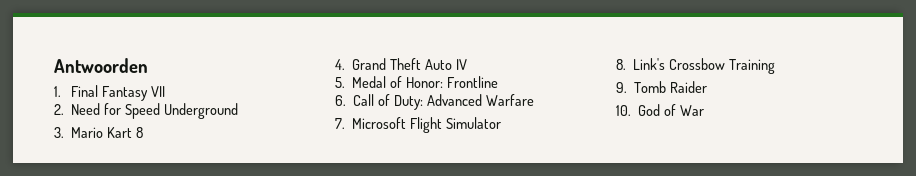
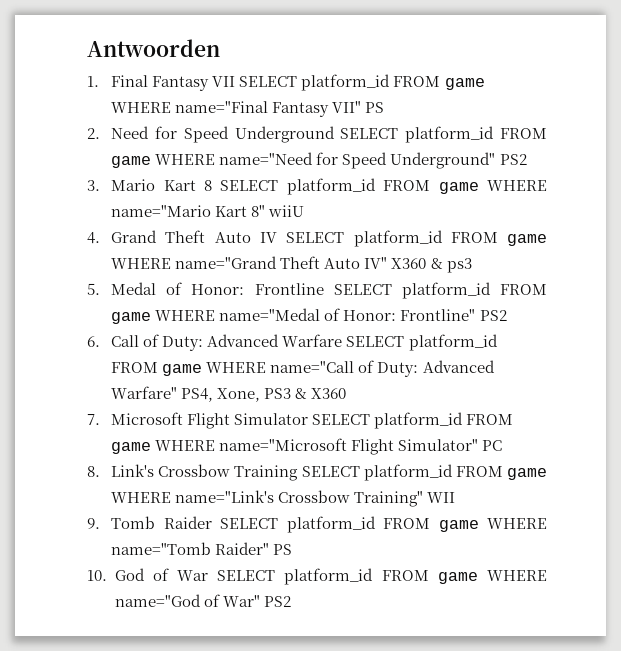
- 1. Final Fantasy VII
+ 1. Final Fantasy VII SELECT platform_id FROM game WHERE name="Final Fantasy VII" PS
- 2. Need for Speed Underground
- 3. Mario Kart 8
+ 2. Need for Speed Underground SELECT platform_id FROM game WHERE name="Need for Speed Underground" PS2
+ 3. Mario Kart 8 SELECT platform_id FROM game WHERE name="Mario Kart 8" wiiU
- 4. Grand Theft Auto IV
+ 4. Grand Theft Auto IV SELECT platform_id FROM game WHERE name="Grand Theft Auto IV" X360 & ps3
- 5. Medal of Honor: Frontline
+ 5. Medal of Honor: Frontline SELECT platform_id FROM game WHERE name="Medal of Honor: Frontline" PS2
- 6. Call of Duty: Advanced Warfare
- 7. Microsoft Flight Simulator
- 8. Link's Crossbow Training
- 9. Tomb Raider
- 10. God of War
+ 6. Call of Duty: Advanced Warfare SELECT platform_id FROM game WHERE name="Call of Duty: Advanced Warfare" PS4, Xone, PS3 & X360
+ 7. Microsoft Flight Simulator SELECT platform_id FROM game WHERE name="Microsoft Flight Simulator" PC
+ 8. Link's Crossbow Training SELECT platform_id FROM game WHERE name="Link's Crossbow Training" WII
+ 9. Tomb Raider SELECT platform_id FROM game WHERE name="Tomb Raider" PS
+ 10. God of War SELECT platform_id FROM game WHERE name="God of War" PS2

